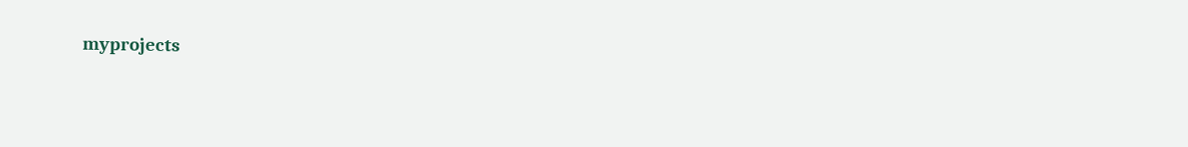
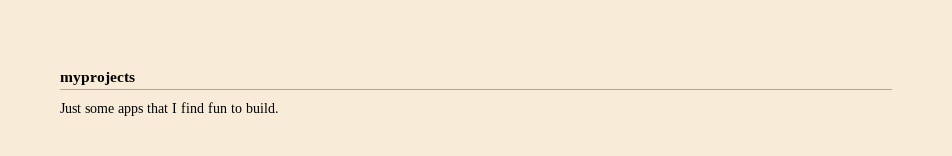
+ Just some apps that I find fun to build.

